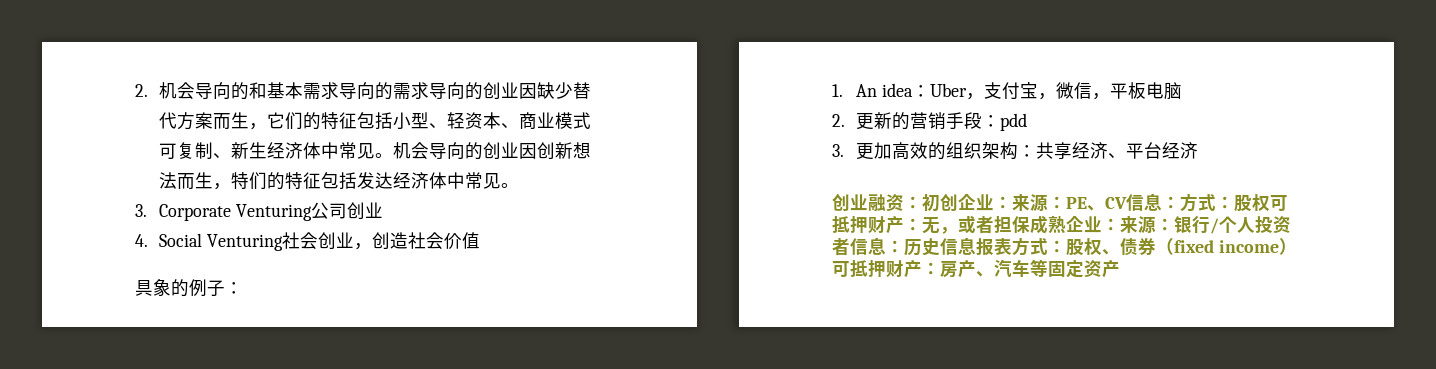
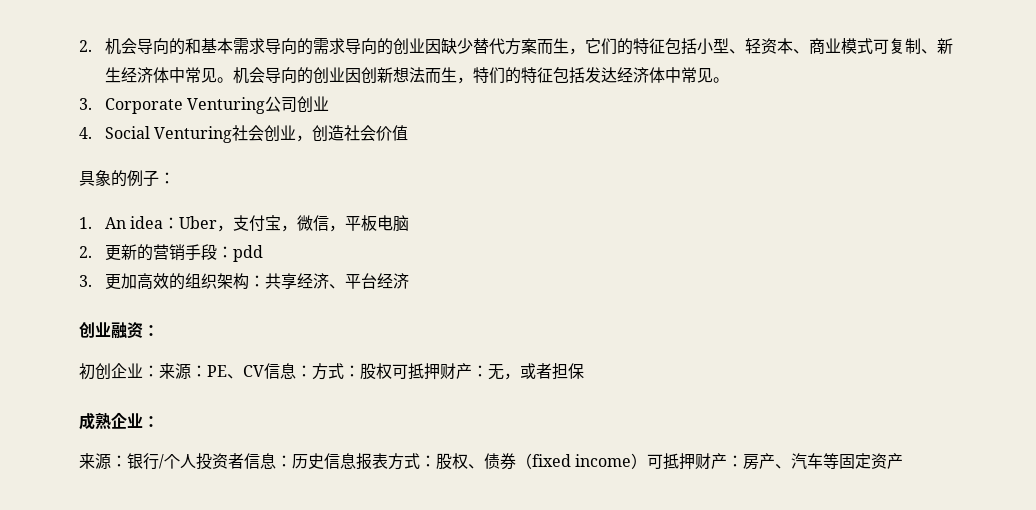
- 创业融资：初创企业：来源：PE、CV信息：方式：股权可抵押财产：无，或者担保成熟企业：来源：银行/个人投资者信息：历史信息报表方式：股权、债券（fixed income）可抵押财产：房产、汽车等固定资产
+ 创业融资：
+ 初创企业：来源：PE、CV信息：方式：股权可抵押财产：无，或者担保
+ 成熟企业：
+ 来源：银行/个人投资者信息：历史信息报表方式：股权、债券（fixed income）可抵押财产：房产、汽车等固定资产

